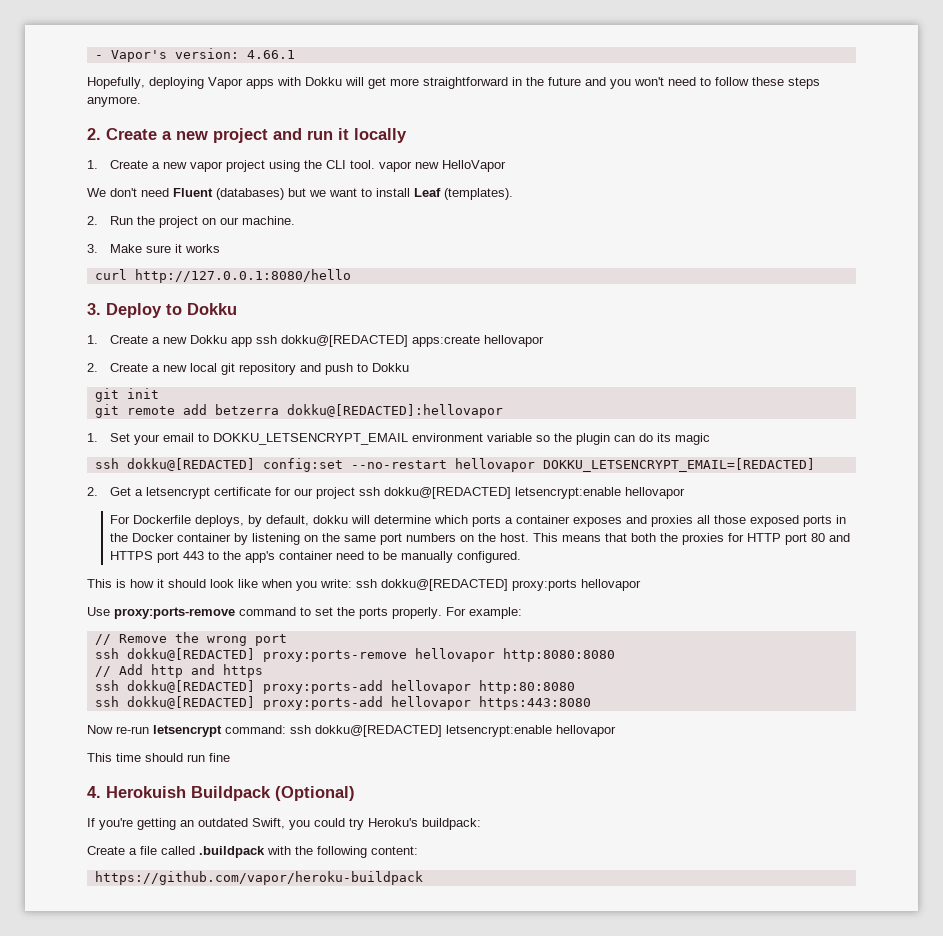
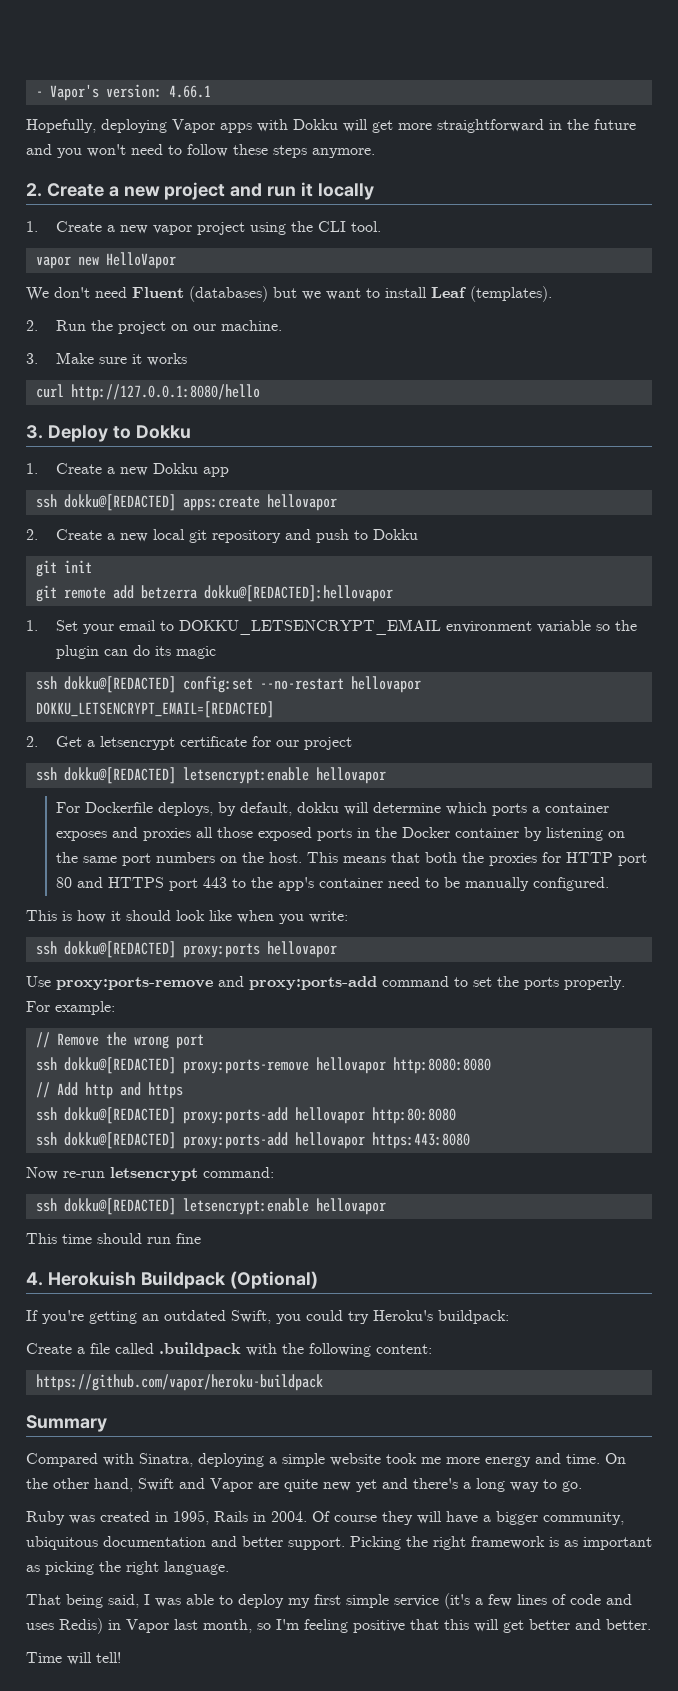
- 1. Create a new vapor project using the CLI tool. vapor new HelloVapor
+ 1. Create a new vapor project using the CLI tool.
+ vapor new HelloVapor
- 1. Create a new Dokku app ssh dokku@[REDACTED] apps:create hellovapor
+ 1. Create a new Dokku app
+ ssh dokku@[REDACTED] apps:create hellovapor
- 2. Get a letsencrypt certificate for our project ssh dokku@[REDACTED] letsencrypt:enable hellovapor
+ 2. Get a letsencrypt certificate for our project
+ ssh dokku@[REDACTED] letsencrypt:enable hellovapor
- This is how it should look like when you write: ssh dokku@[REDACTED] proxy:ports hellovapor
+ This is how it should look like when you write:
+ ssh dokku@[REDACTED] proxy:ports hellovapor
- Use proxy:ports-remove command to set the ports properly.
+ Use proxy:ports-remove and proxy:ports-add command to set the ports properly.
- Now re-run letsencrypt command: ssh dokku@[REDACTED] letsencrypt:enable hellovapor
+ Now re-run letsencrypt command:
+ ssh dokku@[REDACTED] letsencrypt:enable hellovapor
+ Summary
+ Compared with Sinatra, deploying a simple website took me more energy and time. On the other hand, Swift and Vapor are quite new yet and there's a long way to go.
+ Ruby was created in 1995, Rails in 2004. Of course they will have a bigger community, ubiquitous documentation and better support. Picking the right framework is as important as picking the right language.
+ That being said, I was able to deploy my first simple service (it's a few lines of code and uses Redis) in Vapor last month, so I'm feeling positive that this will get better and better.
+ Time will tell!

